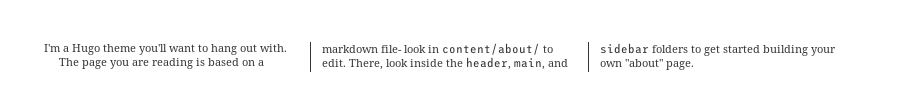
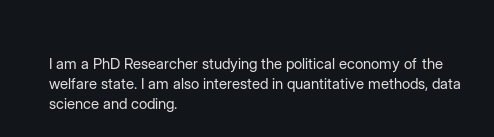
- I'm a Hugo theme you'll want to hang out with.
- The page you are reading is based on a markdown file- look in content/about/ to edit. There, look inside the header, main, and sidebar folders to get started building your own "about" page.
+ I am a PhD Researcher studying the political economy of the welfare state. I am also interested in quantitative methods, data science and coding.

